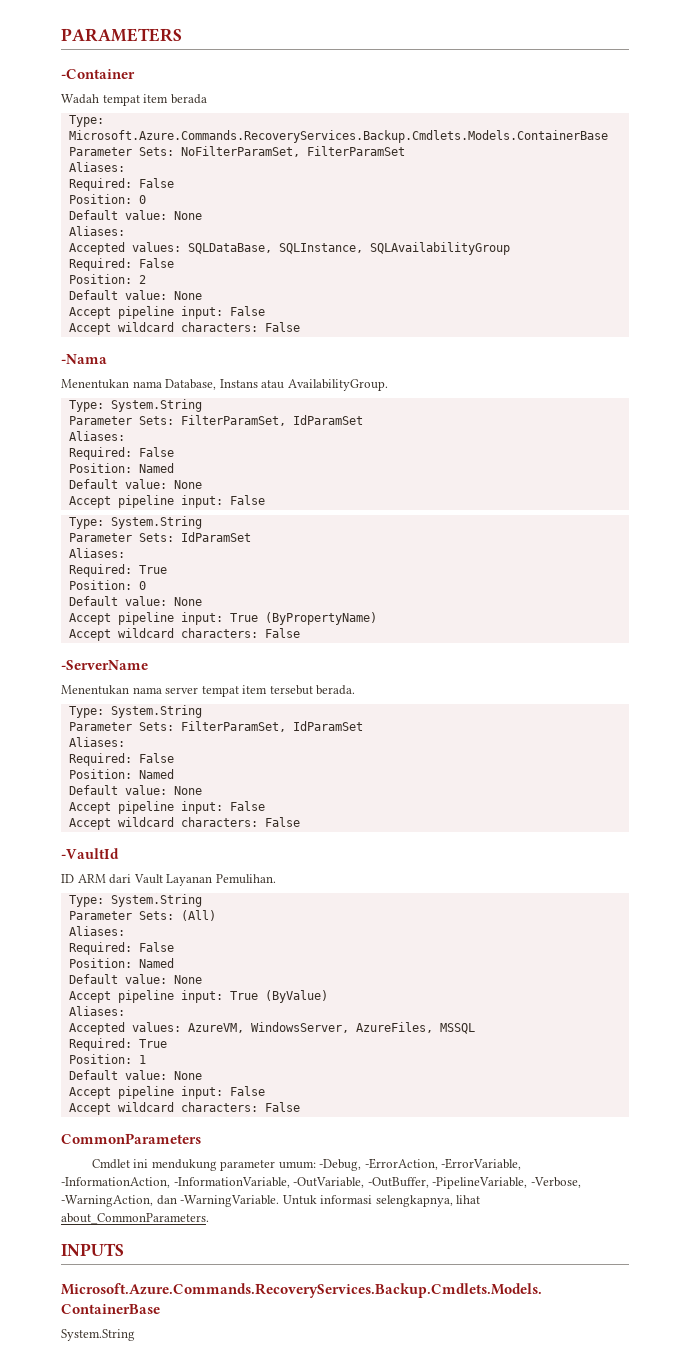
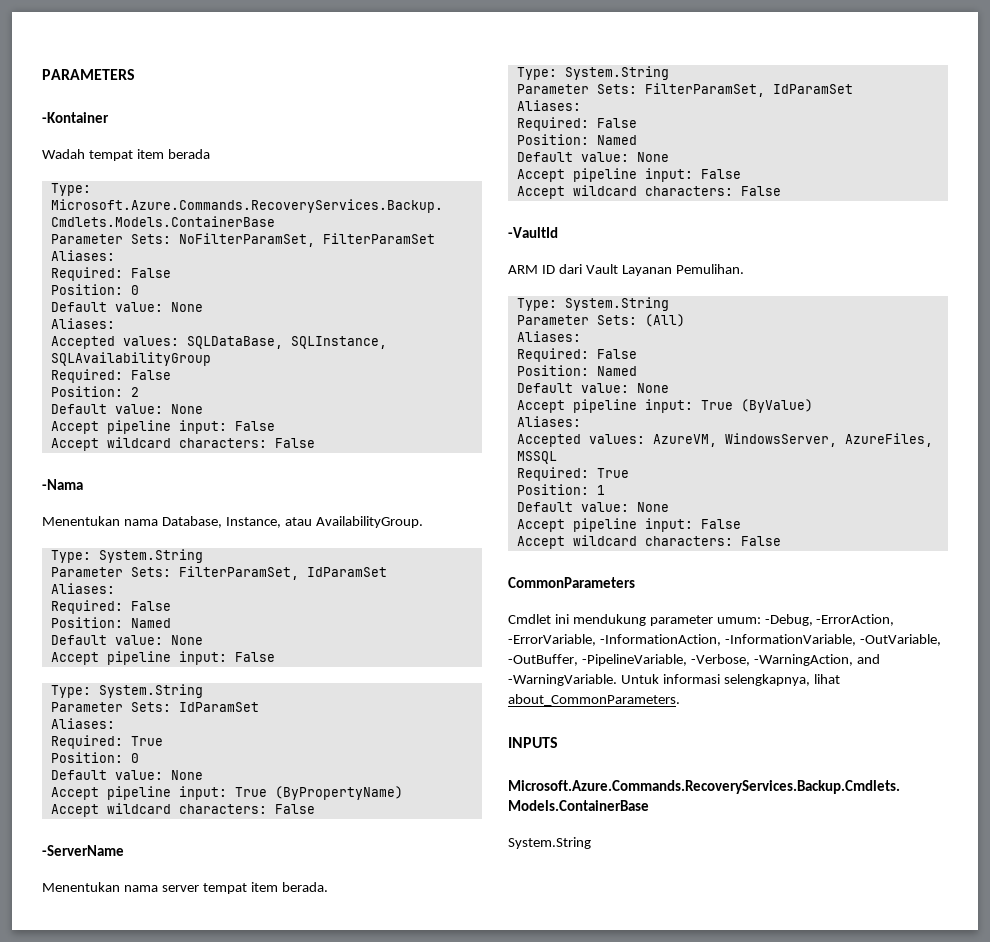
- -Container
+ -Kontainer
- Menentukan nama Database, Instans atau AvailabilityGroup.
+ Menentukan nama Database, Instance, atau AvailabilityGroup.
- Menentukan nama server tempat item tersebut berada.
+ Menentukan nama server tempat item berada.
- ID ARM dari Vault Layanan Pemulihan.
+ ARM ID dari Vault Layanan Pemulihan.
- Cmdlet ini mendukung parameter umum: -Debug, -ErrorAction, -ErrorVariable, -InformationAction, -InformationVariable, -OutVariable, -OutBuffer, -PipelineVariable, -Verbose, -WarningAction, dan -WarningVariable.
+ Cmdlet ini mendukung parameter umum: -Debug, -ErrorAction, -ErrorVariable, -InformationAction, -InformationVariable, -OutVariable, -OutBuffer, -PipelineVariable, -Verbose, -WarningAction, and -WarningVariable.

